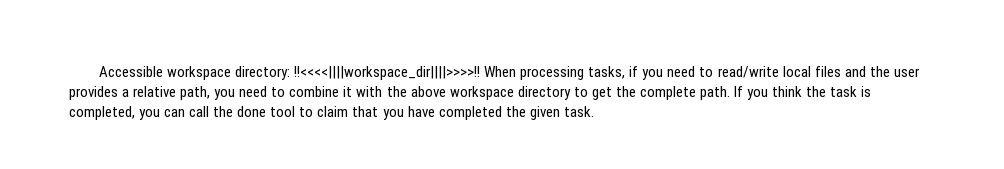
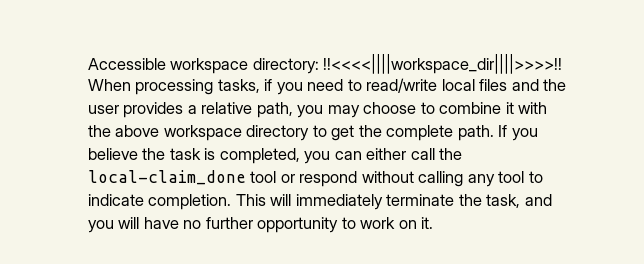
- When processing tasks, if you need to read/write local files and the user provides a relative path, you need to combine it with the above workspace directory to get the complete path.
+ When processing tasks, if you need to read/write local files and the user provides a relative path, you may choose to combine it with the above workspace directory to get the complete path.
- If you think the task is completed, you can call the done tool to claim that you have completed the given task.
+ If you believe the task is completed, you can either call the local-claim_done tool or respond without calling any tool to indicate completion. This will immediately terminate the task, and you will have no further opportunity to work on it.

